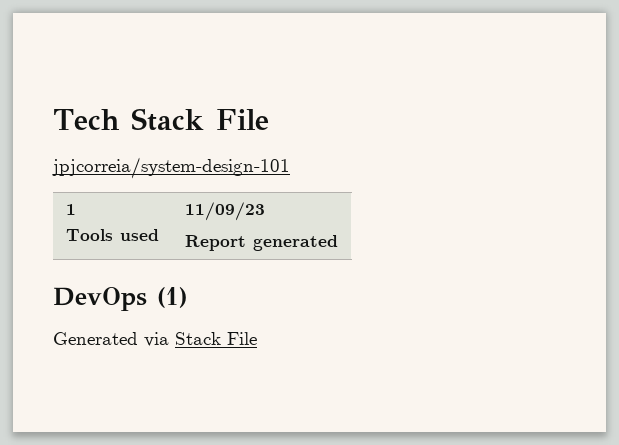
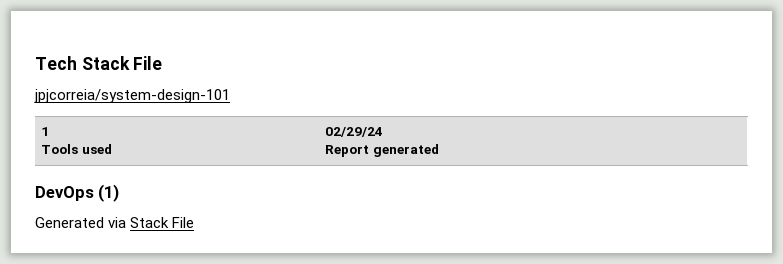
  jpjcorreia/system-design-101
  1
- Tools used | 11/09/23
+ Tools used | 02/29/24

